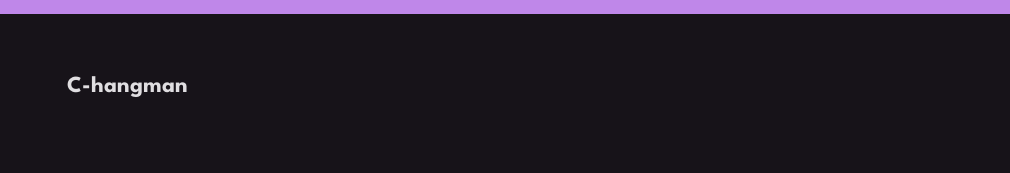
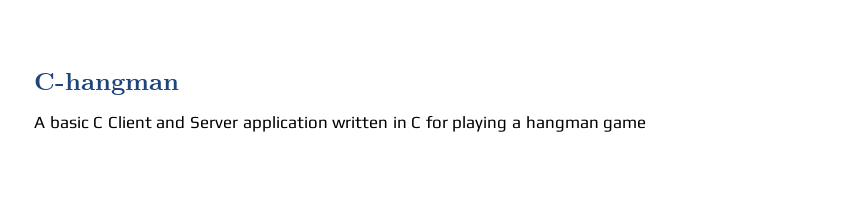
+ A basic C Client and Server application written in C for playing a hangman game

